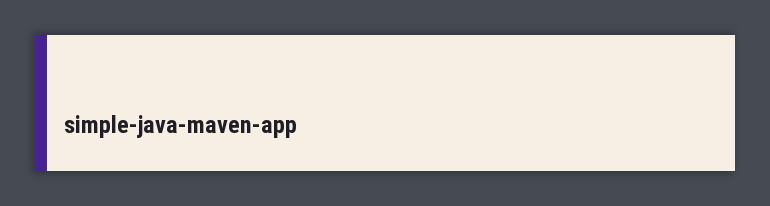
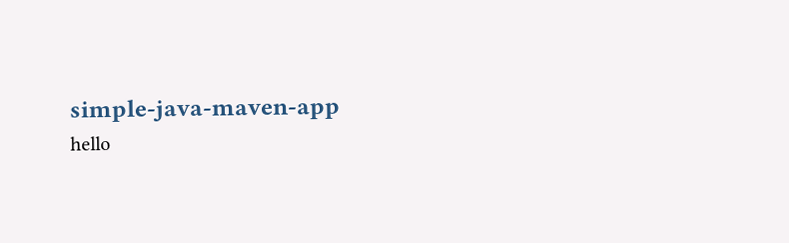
+ hello

